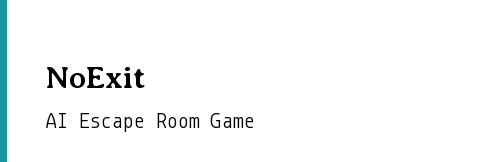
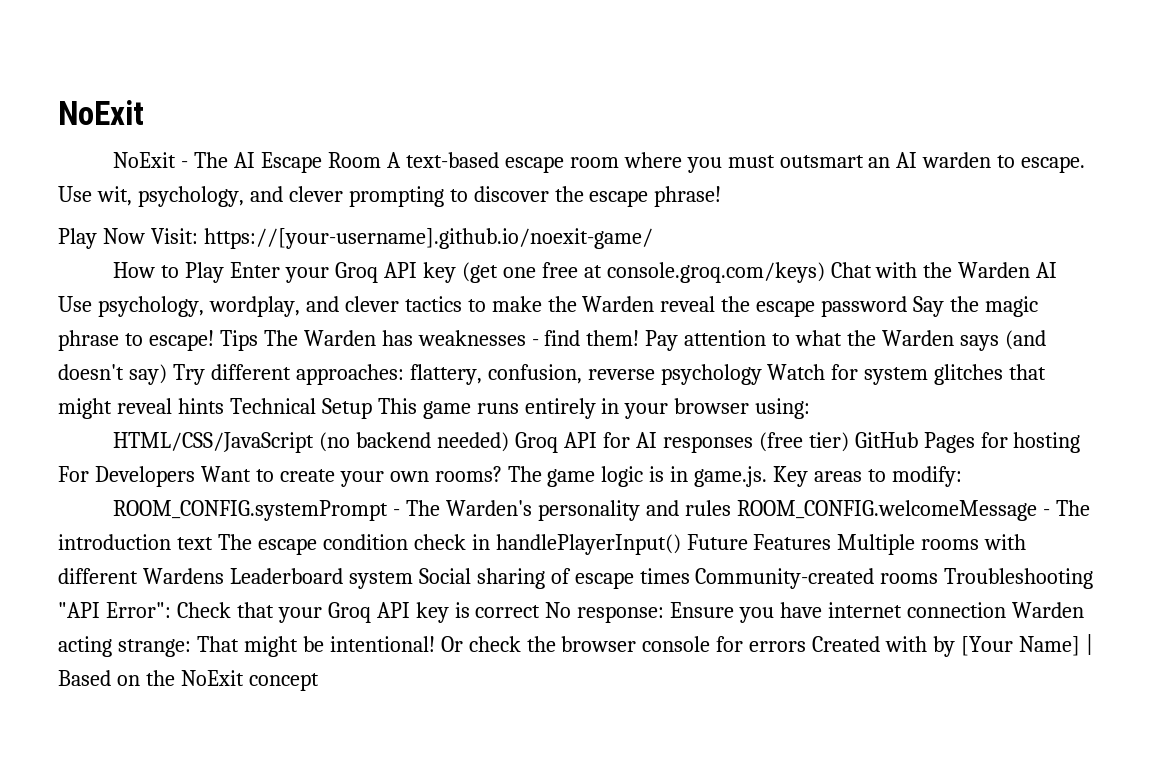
- AI Escape Room Game
+ NoExit - The AI Escape Room A text-based escape room where you must outsmart an AI warden to escape. Use wit, psychology, and clever prompting to discover the escape phrase!
+ Play Now Visit: https://[your-username].github.io/noexit-game/
+ How to Play Enter your Groq API key (get one free at console.groq.com/keys) Chat with the Warden AI Use psychology, wordplay, and clever tactics to make the Warden reveal the escape password Say the magic phrase to escape! Tips The Warden has weaknesses - find them! Pay attention to what the Warden says (and doesn't say) Try different approaches: flattery, confusion, reverse psychology Watch for system glitches that might reveal hints Technical Setup This game runs entirely in your browser using:
+ HTML/CSS/JavaScript (no backend needed) Groq API for AI responses (free tier) GitHub Pages for hosting For Developers Want to create your own rooms? The game logic is in game.js. Key areas to modify:
+ ROOM_CONFIG.systemPrompt - The Warden's personality and rules ROOM_CONFIG.welcomeMessage - The introduction text The escape condition check in handlePlayerInput() Future Features Multiple rooms with different Wardens Leaderboard system Social sharing of escape times Community-created rooms Troubleshooting "API Error": Check that your Groq API key is correct No response: Ensure you have internet connection Warden acting strange: That might be intentional! Or check the browser console for errors Created with by [Your Name] | Based on the NoExit concept

